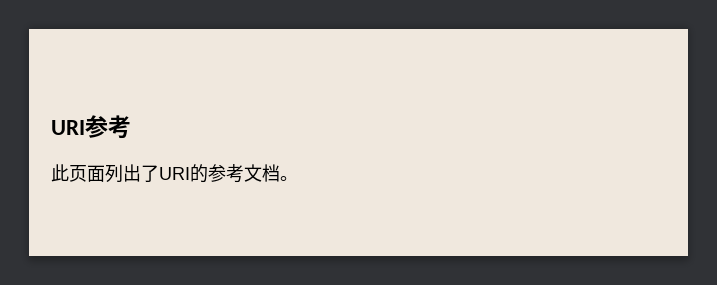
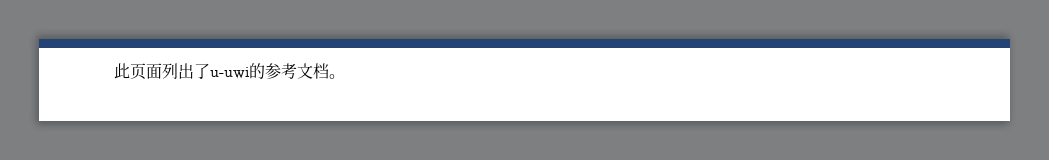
- URI参考
- 此页面列出了URI的参考文档。
+ 此页面列出了u-uwi的参考文档。

